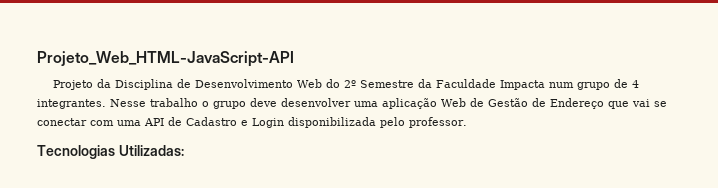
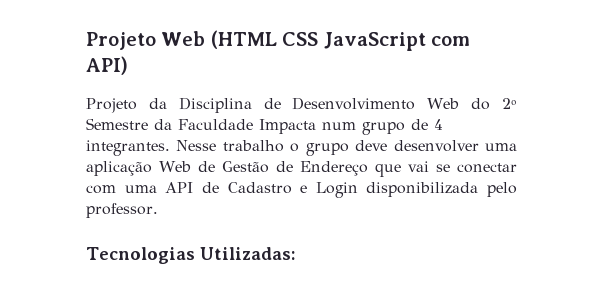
- Projeto_Web_HTML-JavaScript-API
+ Projeto Web (HTML CSS JavaScript com API)

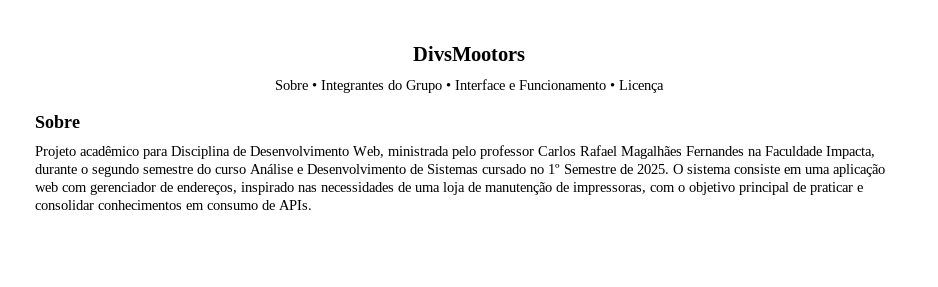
- Projeto Web (HTML CSS JavaScript com API)
- Projeto da Disciplina de Desenvolvimento Web do 2º Semestre da Faculdade Impacta num grupo de 4 integrantes. Nesse trabalho o grupo deve desenvolver uma aplicação Web de Gestão de Endereço que vai se conectar com uma API de Cadastro e Login disponibilizada pelo professor.
- Tecnologias Utilizadas:
+ DivsMootors
+ Sobre • Integrantes do Grupo • Interface e Funcionamento • Licença
+ Sobre
+ Projeto acadêmico para Disciplina de Desenvolvimento Web, ministrada pelo professor Carlos Rafael Magalhães Fernandes na Faculdade Impacta, durante o segundo semestre do curso Análise e Desenvolvimento de Sistemas cursado no 1º Semestre de 2025. O sistema consiste em uma aplicação web com gerenciador de endereços, inspirado nas necessidades de uma loja de manutenção de impressoras, com o objetivo principal de praticar e consolidar conhecimentos em consumo de APIs.

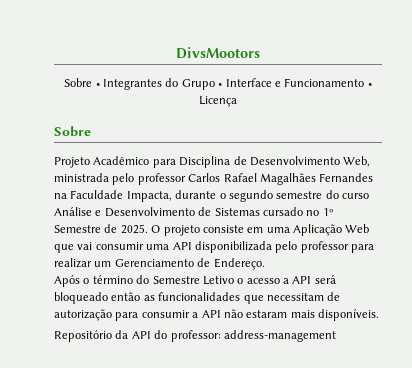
- Projeto acadêmico para Disciplina de Desenvolvimento Web, ministrada pelo professor Carlos Rafael Magalhães Fernandes na Faculdade Impacta, durante o segundo semestre do curso Análise e Desenvolvimento de Sistemas cursado no 1º Semestre de 2025.
+ Projeto Acadêmico para Disciplina de Desenvolvimento Web, ministrada pelo professor Carlos Rafael Magalhães Fernandes na Faculdade Impacta, durante o segundo semestre do curso Análise e Desenvolvimento de Sistemas cursado no 1º Semestre de 2025.
- O sistema consiste em uma aplicação web com gerenciador de endereços, inspirado nas necessidades de uma loja de manutenção de impressoras, com o objetivo principal de praticar e consolidar conhecimentos em consumo de APIs.
+ O projeto consiste em uma Aplicação Web que vai consumir uma API disponibilizada pelo professor para realizar um Gerenciamento de Endereço.
+ Após o término do Semestre Letivo o acesso a API será bloqueado então as funcionalidades que necessitam de autorização para consumir a API não estaram mais disponíveis.
+ Repositório da API do professor: address-management

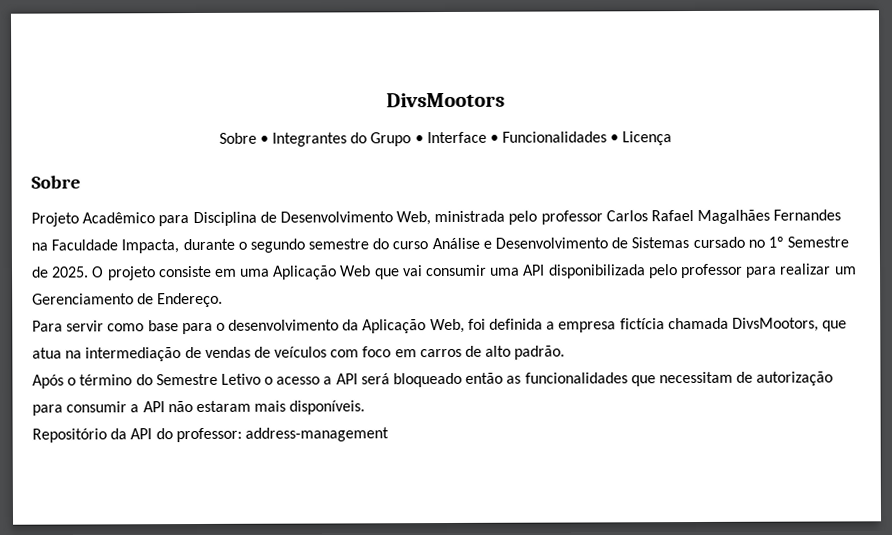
- Sobre • Integrantes do Grupo • Interface e Funcionamento • Licença
+ Sobre • Integrantes do Grupo • Interface • Funcionalidades • Licença
+ Para servir como base para o desenvolvimento da Aplicação Web, foi definida a empresa fictícia chamada DivsMootors, que atua na intermediação de vendas de veículos com foco em carros de alto padrão.

